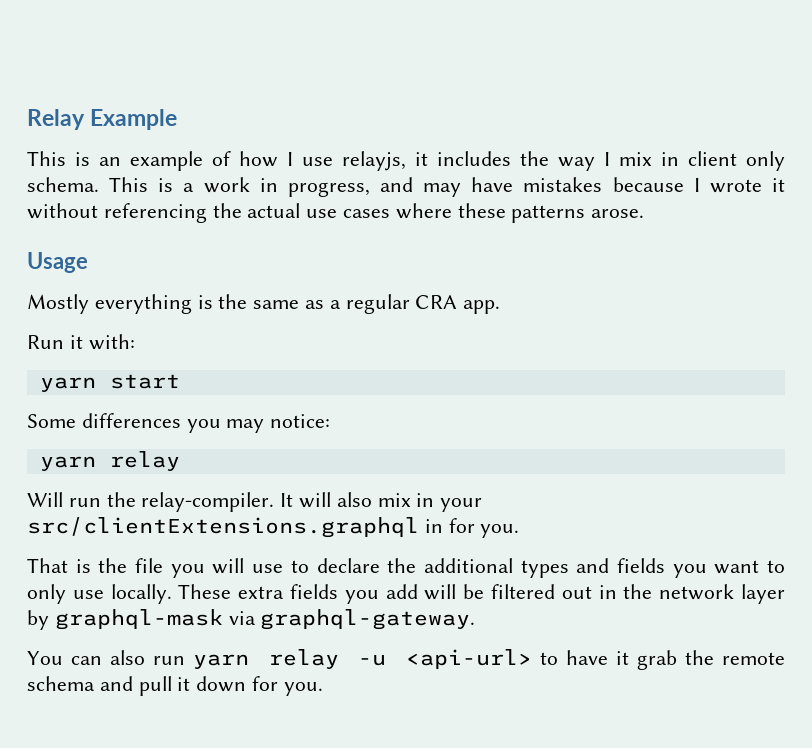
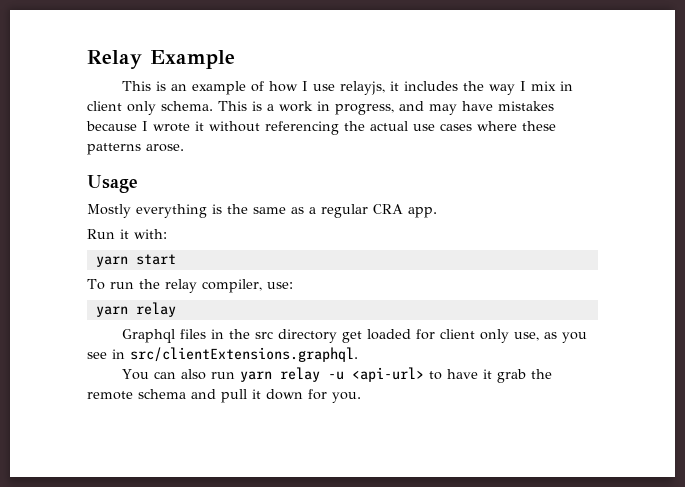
- Some differences you may notice:
+ To run the relay compiler, use:
  yarn relay
- Will run the relay-compiler. It will also mix in your src/clientExtensions.graphql in for you.
- That is the file you will use to declare the additional types and fields you want to only use locally. These extra fields you add will be filtered out in the network layer by graphql-mask via graphql-gateway.
+ Graphql files in the src directory get loaded for client only use, as you see in src/clientExtensions.graphql.

